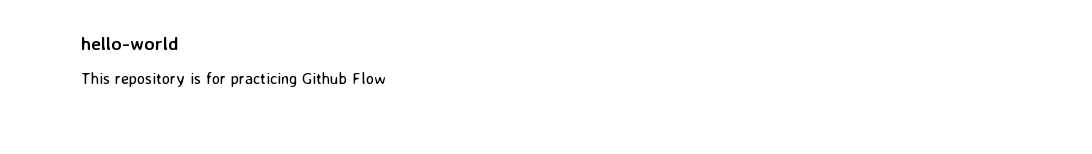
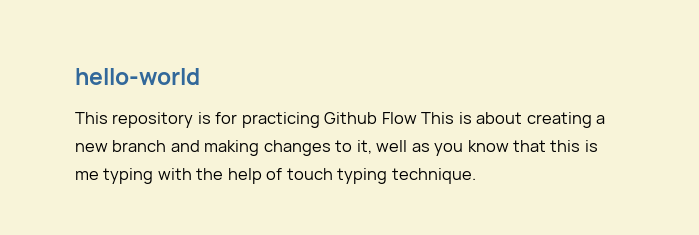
- This repository is for practicing Github Flow
+ This repository is for practicing Github Flow This is about creating a new branch and making changes to it, well as you know that this is me typing with the help of touch typing technique.

